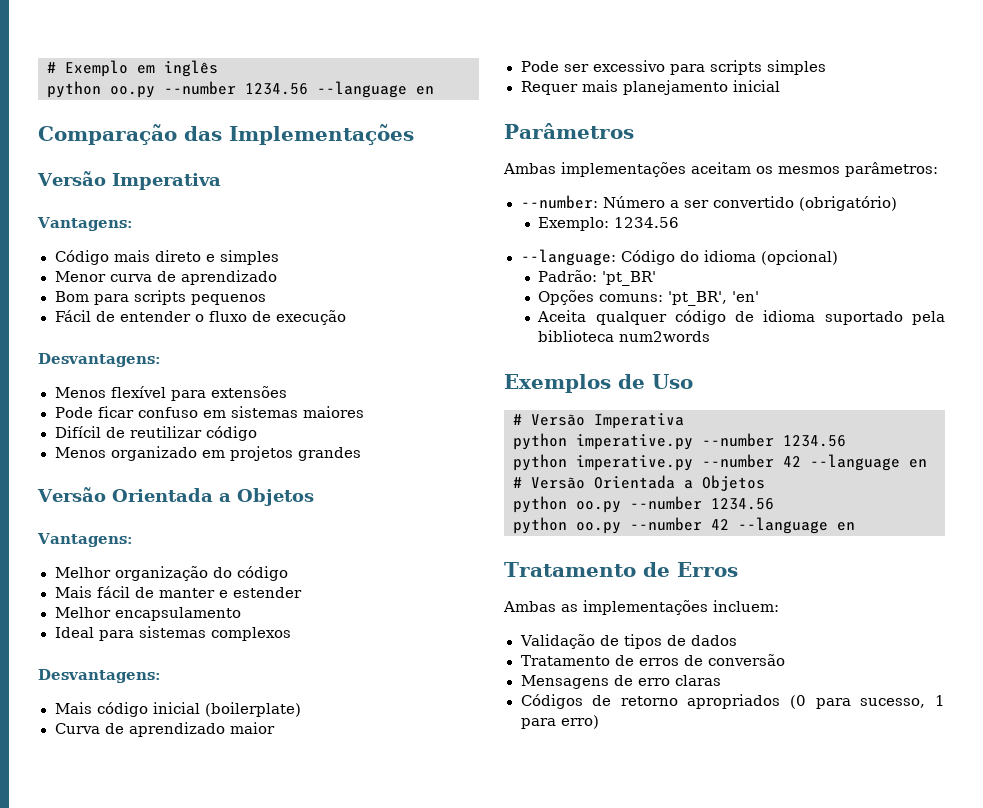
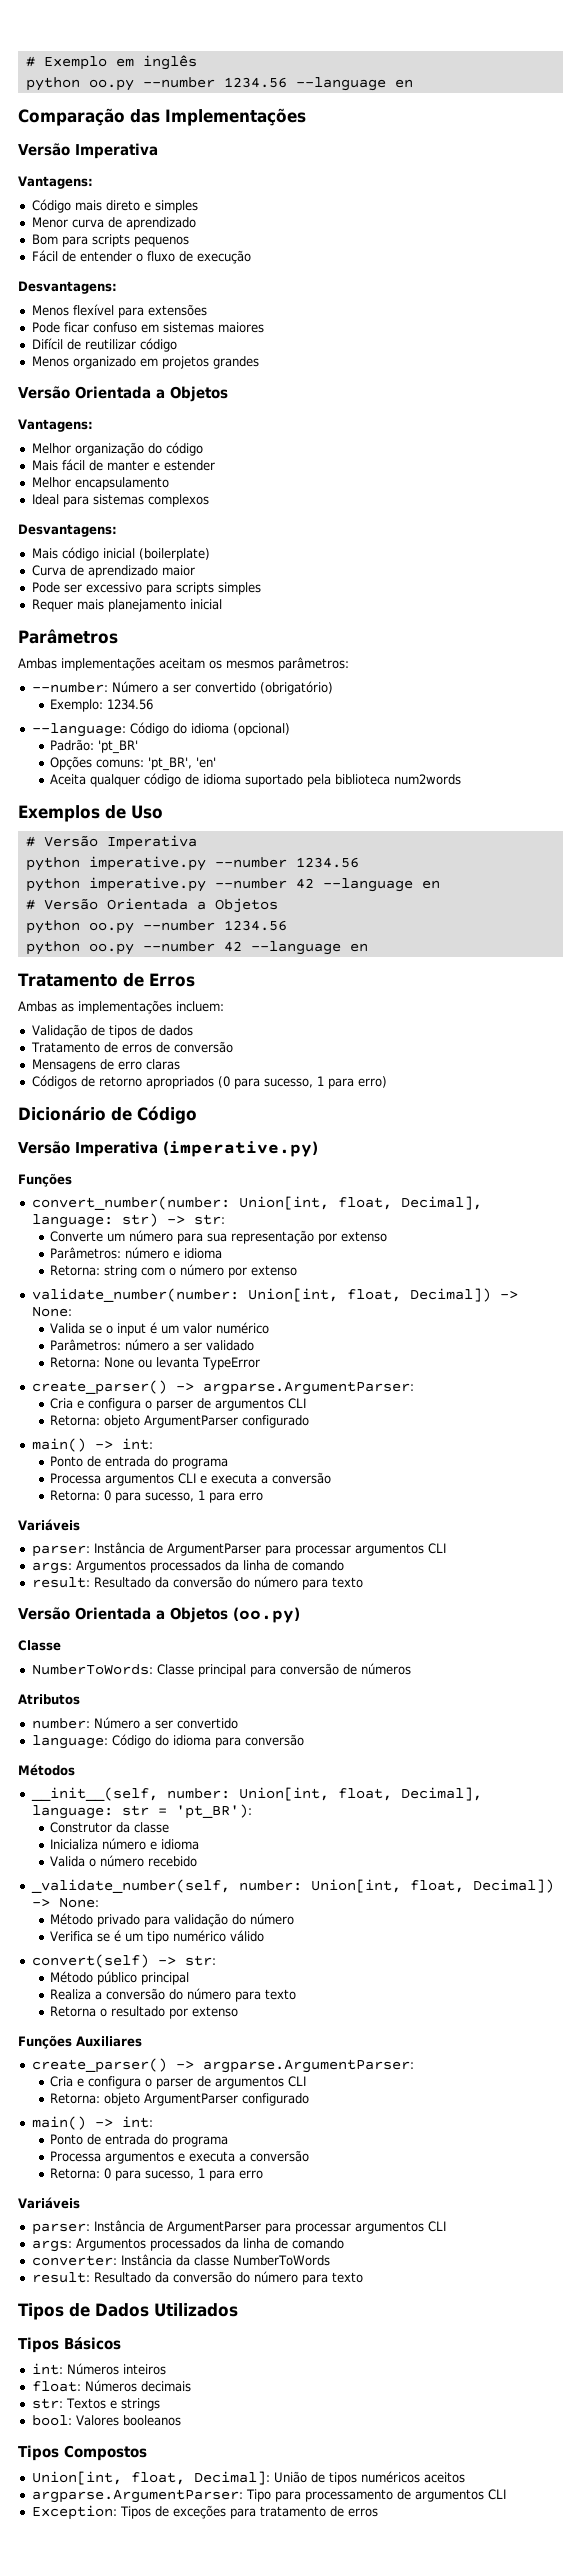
+ Dicionário de Código
+ Versão Imperativa (imperative.py)
+ Funções
+ convert_number(number: Union[int, float, Decimal], language: str) -> str:
+ Converte um número para sua representação por extenso
+ Parâmetros: número e idioma
+ Retorna: string com o número por extenso
+ validate_number(number: Union[int, float, Decimal]) -> None:
+ Valida se o input é um valor numérico
+ Parâmetros: número a ser validado
+ Retorna: None ou levanta TypeError
+ create_parser() -> argparse.ArgumentParser:
+ Cria e configura o parser de argumentos CLI
+ Retorna: objeto ArgumentParser configurado
+ main() -> int:
+ Ponto de entrada do programa
+ Processa argumentos CLI e executa a conversão
+ Retorna: 0 para sucesso, 1 para erro
+ Variáveis
+ parser: Instância de ArgumentParser para processar argumentos CLI
+ args: Argumentos processados da linha de comando
+ result: Resultado da conversão do número para texto
+ Versão Orientada a Objetos (oo.py)
+ Classe
+ NumberToWords: Classe principal para conversão de números
+ Atributos
+ number: Número a ser convertido
+ language: Código do idioma para conversão
+ Métodos
+ __init__(self, number: Union[int, float, Decimal], language: str = 'pt_BR'):
+ Construtor da classe
+ Inicializa número e idioma
+ Valida o número recebido
+ _validate_number(self, number: Union[int, float, Decimal]) -> None:
+ Método privado para validação do número
+ Verifica se é um tipo numérico válido
+ convert(self) -> str:
+ Método público principal
+ Realiza a conversão do número para texto
+ Retorna o resultado por extenso
+ Funções Auxiliares
+ create_parser() -> argparse.ArgumentParser:
+ Cria e configura o parser de argumentos CLI
+ Retorna: objeto ArgumentParser configurado
+ main() -> int:
+ Ponto de entrada do programa
+ Processa argumentos e executa a conversão
+ Retorna: 0 para sucesso, 1 para erro
+ Variáveis
+ parser: Instância de ArgumentParser para processar argumentos CLI
+ args: Argumentos processados da linha de comando
+ converter: Instância da classe NumberToWords
+ result: Resultado da conversão do número para texto
+ Tipos de Dados Utilizados
+ Tipos Básicos
+ int: Números inteiros
+ float: Números decimais
+ str: Textos e strings
+ bool: Valores booleanos
+ Tipos Compostos
+ Union[int, float, Decimal]: União de tipos numéricos aceitos
+ argparse.ArgumentParser: Tipo para processamento de argumentos CLI
+ Exception: Tipos de exceções para tratamento de erros

